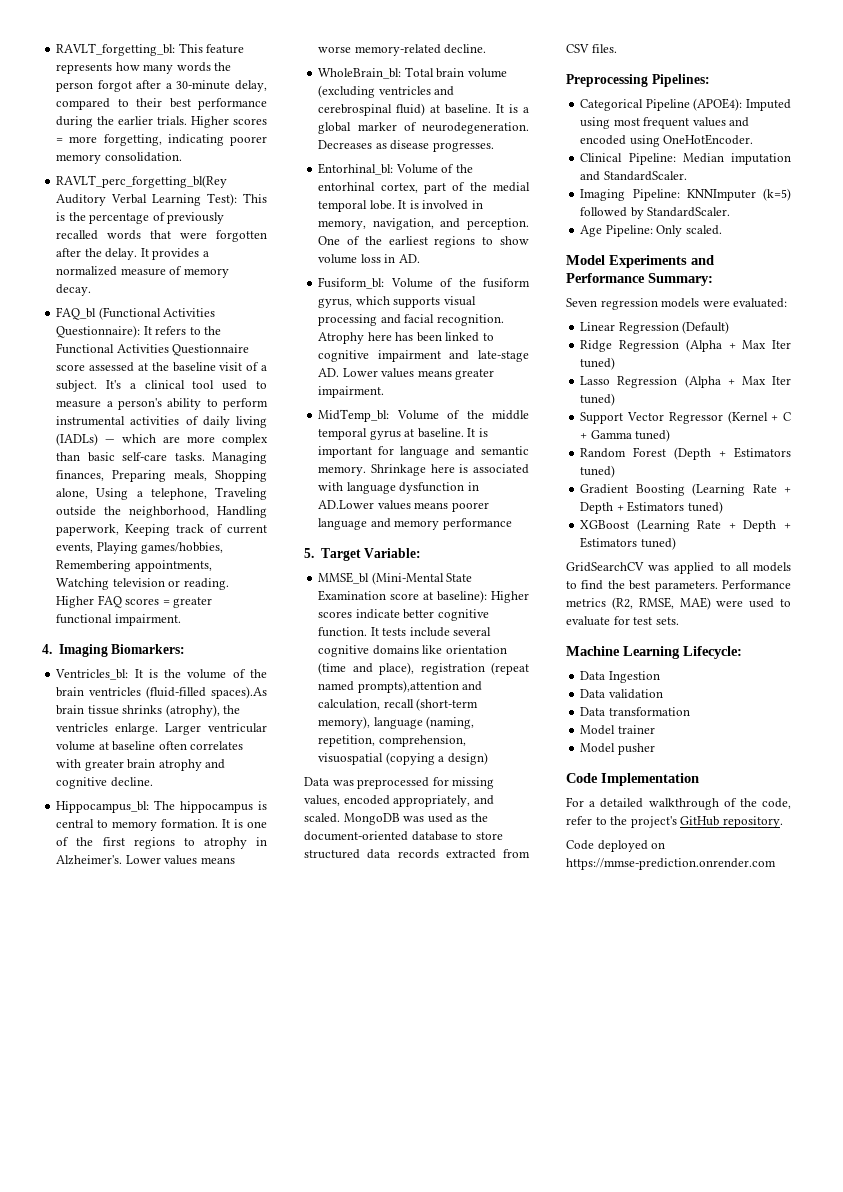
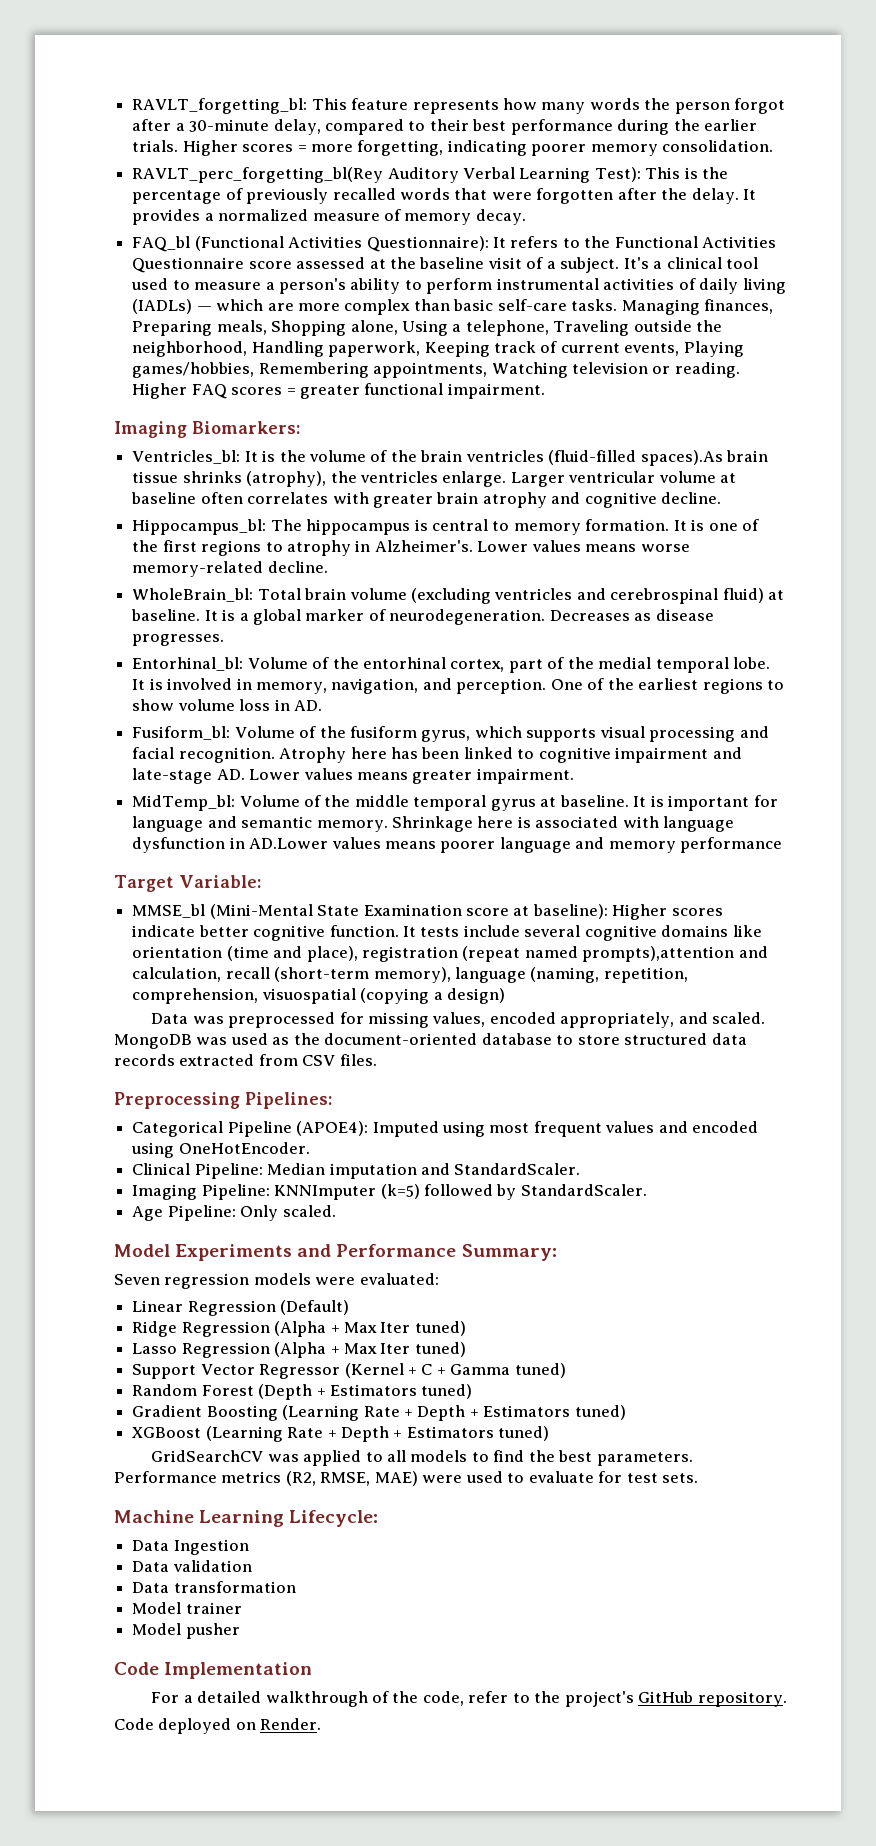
- 4. Imaging Biomarkers:
+ Imaging Biomarkers:
- 5. Target Variable:
+ Target Variable:
- Code deployed on https://mmse-prediction.onrender.com
+ Code deployed on Render.

